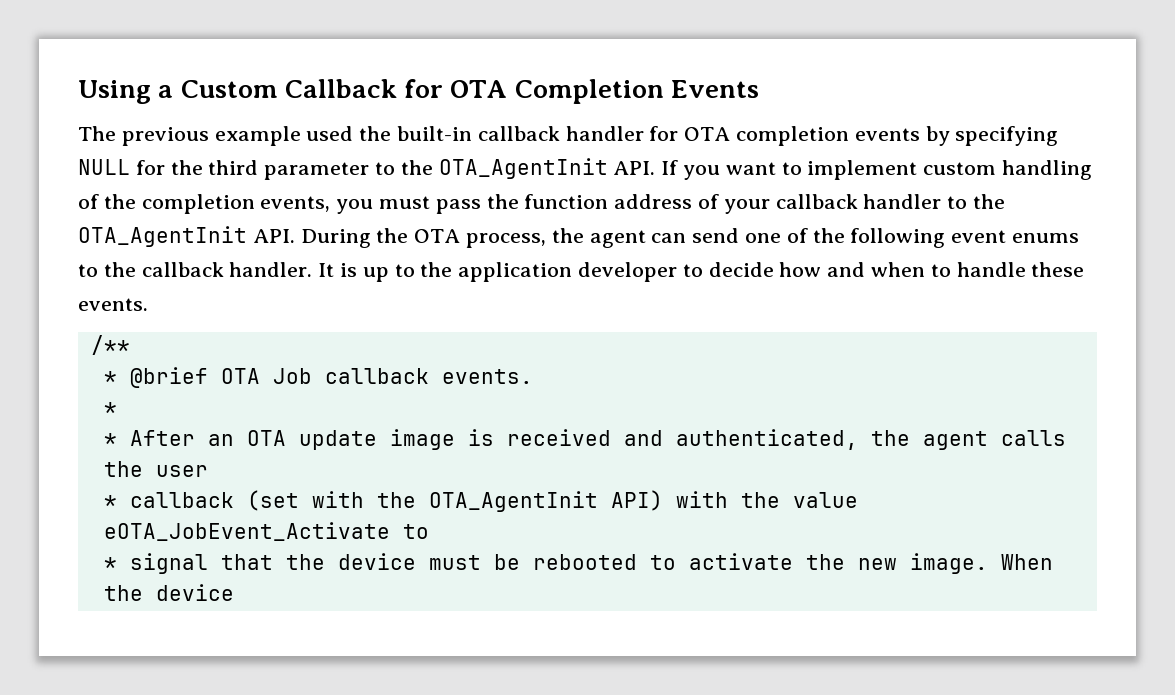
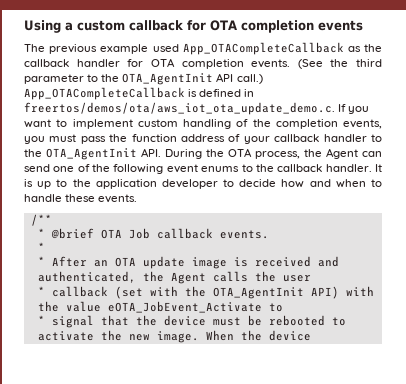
- Using a Custom Callback for OTA Completion Events
+ Using a custom callback for OTA completion events
- The previous example used the built-in callback handler for OTA completion events by specifying NULL for the third parameter to the OTA_AgentInit API. If you want to implement custom handling of the completion events, you must pass the function address of your callback handler to the OTA_AgentInit API. During the OTA process, the agent can send one of the following event enums to the callback handler.
+ The previous example used App_OTACompleteCallback as the callback handler for OTA completion events. (See the third parameter to the OTA_AgentInit API call.) App_OTACompleteCallback is defined in freertos/demos/ota/aws_iot_ota_update_demo.c. If you want to implement custom handling of the completion events, you must pass the function address of your callback handler to the OTA_AgentInit API. During the OTA process, the Agent can send one of the following event enums to the callback handler.
- * After an OTA update image is received and authenticated, the agent calls the user
+ * After an OTA update image is received and authenticated, the Agent calls the user

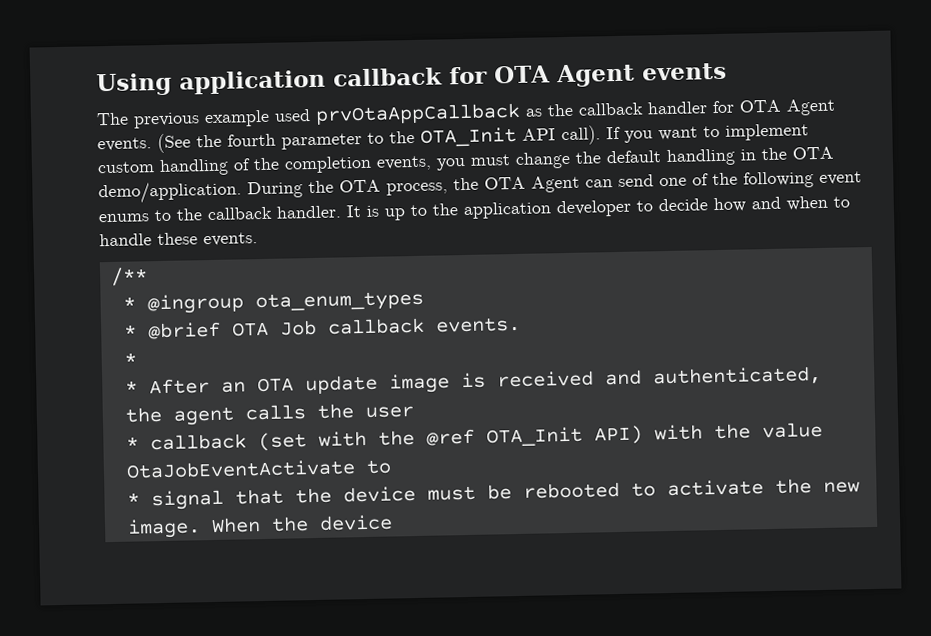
- Using a custom callback for OTA completion events
+ Using application callback for OTA Agent events
- The previous example used App_OTACompleteCallback as the callback handler for OTA completion events.
+ The previous example used prvOtaAppCallback as the callback handler for OTA Agent events.
- (See the third parameter to the OTA_AgentInit API call.) App_OTACompleteCallback is defined in freertos/demos/ota/aws_iot_ota_update_demo.c. If you want to implement custom handling of the completion events, you must pass the function address of your callback handler to the OTA_AgentInit API. During the OTA process, the Agent can send one of the following event enums to the callback handler.
+ (See the fourth parameter to the OTA_Init API call). If you want to implement custom handling of the completion events, you must change the default handling in the OTA demo/application. During the OTA process, the OTA Agent can send one of the following event enums to the callback handler.
+ * @ingroup ota_enum_types
- * After an OTA update image is received and authenticated, the Agent calls the user
+ * After an OTA update image is received and authenticated, the agent calls the user
- * callback (set with the OTA_AgentInit API) with the value eOTA_JobEvent_Activate to
+ * callback (set with the @ref OTA_Init API) with the value OtaJobEventActivate to

